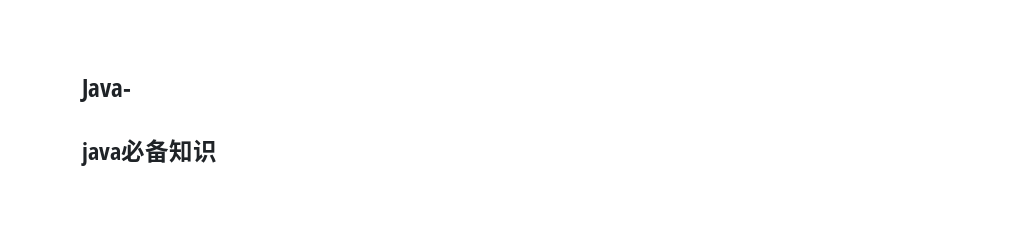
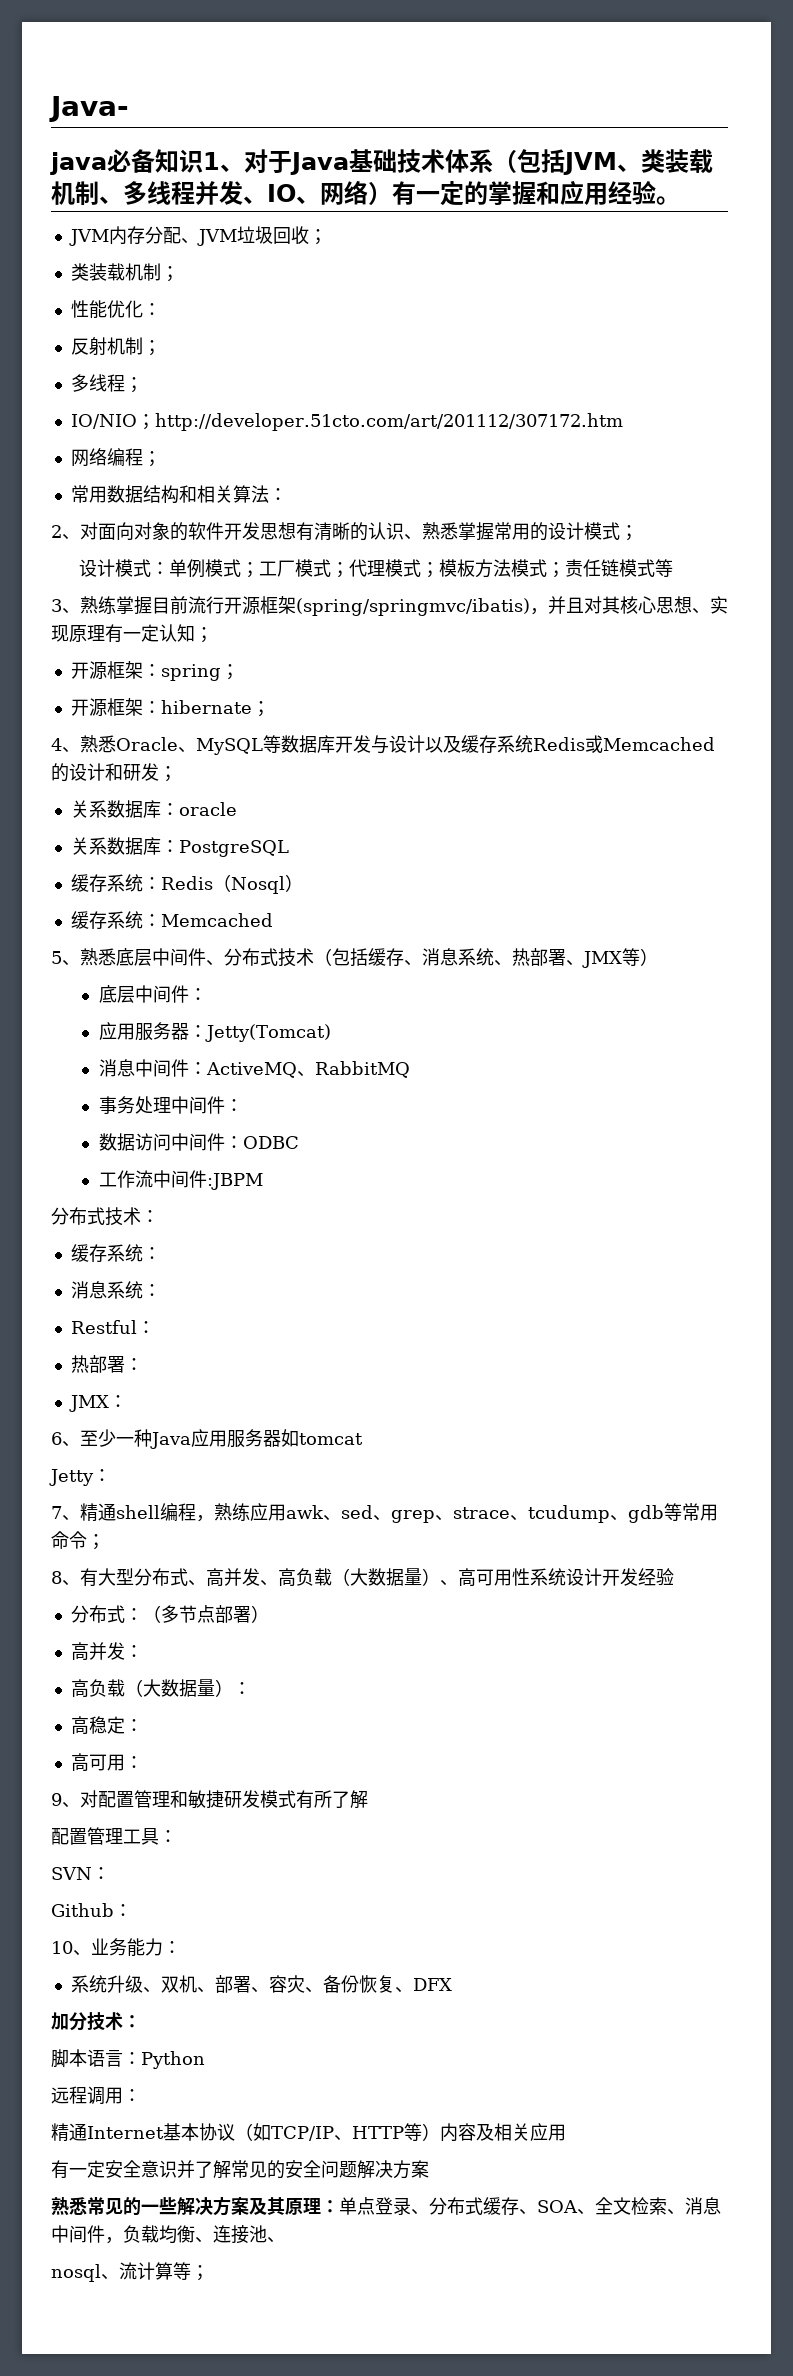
- java必备知识
+ java必备知识1、对于Java基础技术体系（包括JVM、类装载机制、多线程并发、IO、网络）有一定的掌握和应用经验。
+ JVM内存分配、JVM垃圾回收；
+ 类装载机制；
+ 性能优化：
+ 反射机制；
+ 多线程；
+ IO/NIO；http://developer.51cto.com/art/201112/307172.htm
+ 网络编程；
+ 常用数据结构和相关算法：
+ 2、对面向对象的软件开发思想有清晰的认识、熟悉掌握常用的设计模式；
+ 设计模式：单例模式；工厂模式；代理模式；模板方法模式；责任链模式等
+ 3、熟练掌握目前流行开源框架(spring/springmvc/ibatis)，并且对其核心思想、实现原理有一定认知；
+ 开源框架：spring；
+ 开源框架：hibernate；
+ 4、熟悉Oracle、MySQL等数据库开发与设计以及缓存系统Redis或Memcached的设计和研发；
+ 关系数据库：oracle
+ 关系数据库：PostgreSQL
+ 缓存系统：Redis（Nosql）
+ 缓存系统：Memcached
+ 5、熟悉底层中间件、分布式技术（包括缓存、消息系统、热部署、JMX等）
+ 底层中间件：
+ 应用服务器：Jetty(Tomcat)
+ 消息中间件：ActiveMQ、RabbitMQ
+ 事务处理中间件：
+ 数据访问中间件：ODBC
+ 工作流中间件:JBPM
+ 分布式技术：
+ 缓存系统：
+ 消息系统：
+ Restful：
+ 热部署：
+ JMX：
+ 6、至少一种Java应用服务器如tomcat
+ Jetty：
+ 7、精通shell编程，熟练应用awk、sed、grep、strace、tcudump、gdb等常用命令；
+ 8、有大型分布式、高并发、高负载（大数据量）、高可用性系统设计开发经验
+ 分布式：（多节点部署）
+ 高并发：
+ 高负载（大数据量）：
+ 高稳定：
+ 高可用：
+ 9、对配置管理和敏捷研发模式有所了解
+ 配置管理工具：
+ SVN：
+ Github：
+ 10、业务能力：
+ 系统升级、双机、部署、容灾、备份恢复、DFX
+ 加分技术：
+ 脚本语言：Python
+ 远程调用：
+ 精通Internet基本协议（如TCP/IP、HTTP等）内容及相关应用
+ 有一定安全意识并了解常见的安全问题解决方案
+ 熟悉常见的一些解决方案及其原理：单点登录、分布式缓存、SOA、全文检索、消息中间件，负载均衡、连接池、
+ nosql、流计算等；

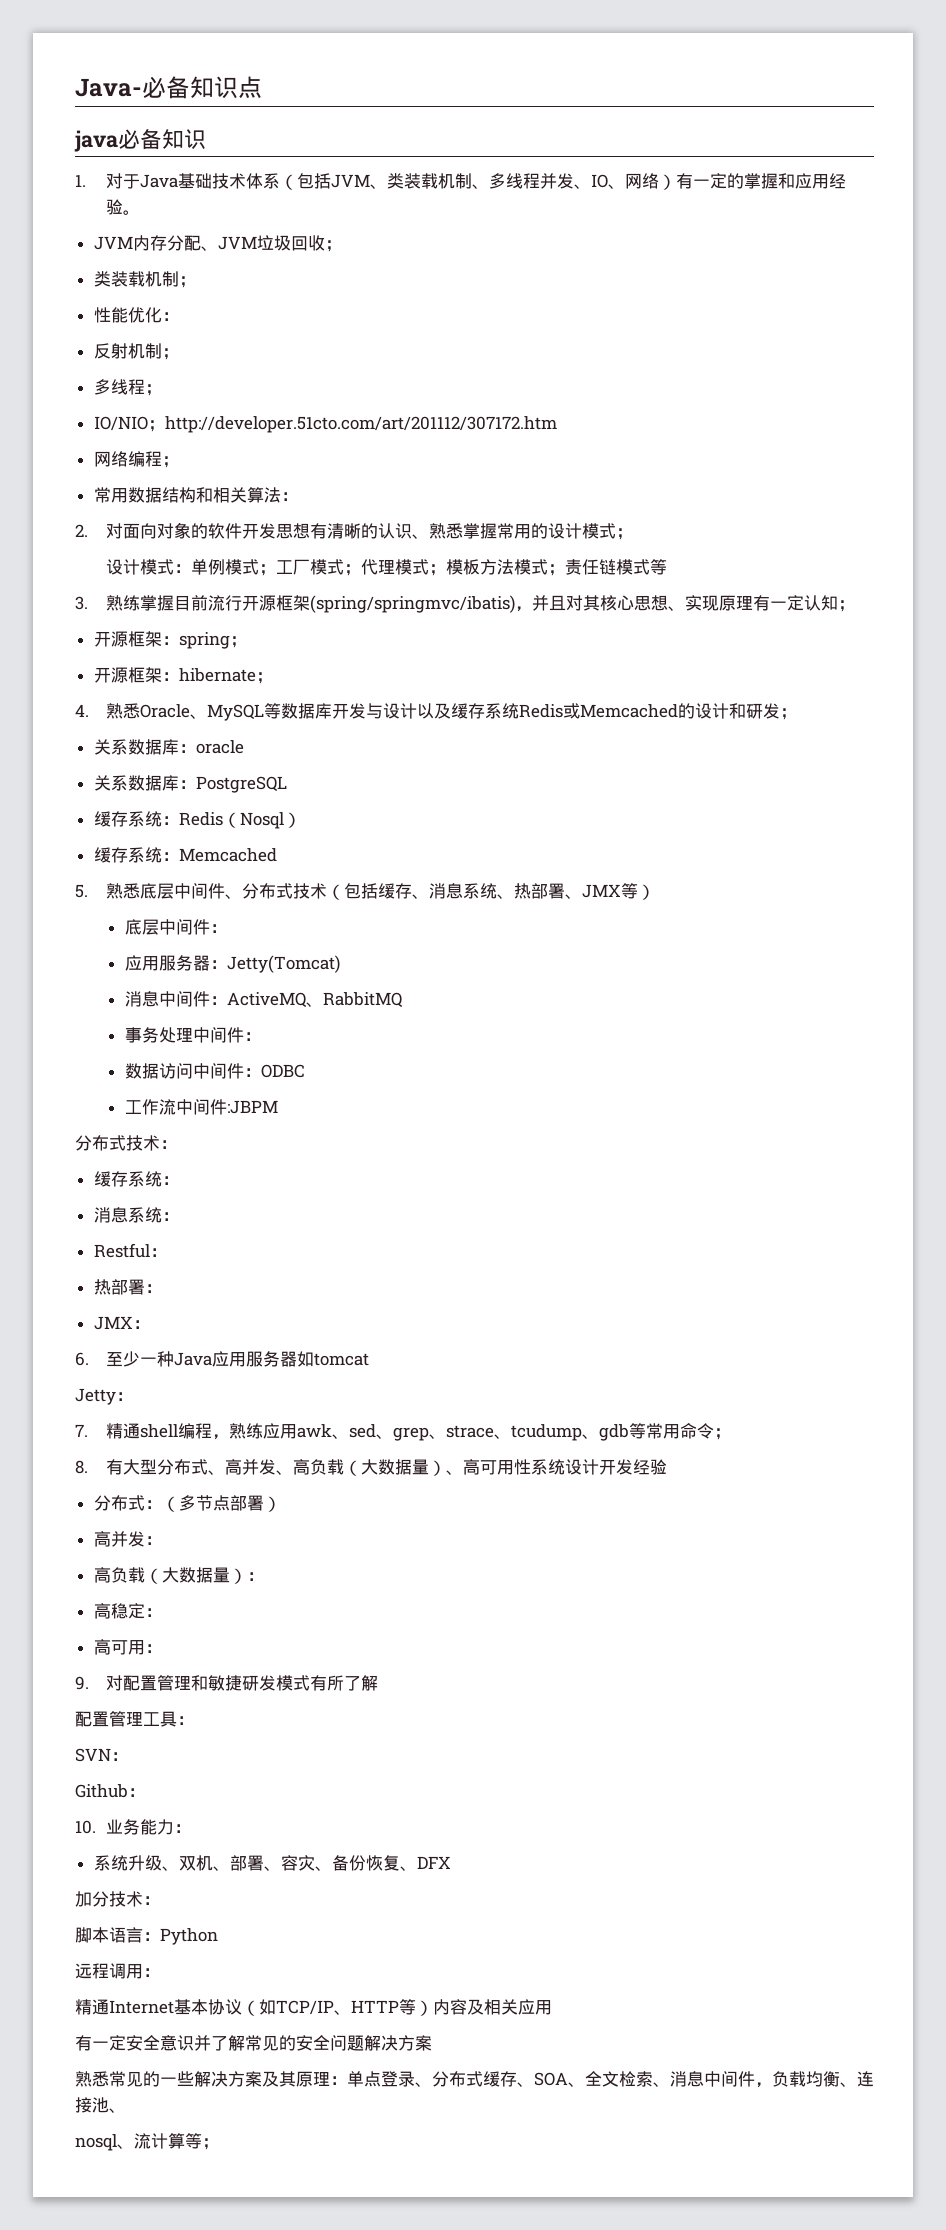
- Java-
+ Java-必备知识点
- java必备知识1、对于Java基础技术体系（包括JVM、类装载机制、多线程并发、IO、网络）有一定的掌握和应用经验。
+ java必备知识
+ 1.对于Java基础技术体系（包括JVM、类装载机制、多线程并发、IO、网络）有一定的掌握和应用经验。
- 2、对面向对象的软件开发思想有清晰的认识、熟悉掌握常用的设计模式；
+ 2.对面向对象的软件开发思想有清晰的认识、熟悉掌握常用的设计模式；
- 3、熟练掌握目前流行开源框架(spring/springmvc/ibatis)，并且对其核心思想、实现原理有一定认知；
+ 3.熟练掌握目前流行开源框架(spring/springmvc/ibatis)，并且对其核心思想、实现原理有一定认知；
- 4、熟悉Oracle、MySQL等数据库开发与设计以及缓存系统Redis或Memcached的设计和研发；
+ 4.熟悉Oracle、MySQL等数据库开发与设计以及缓存系统Redis或Memcached的设计和研发；
- 5、熟悉底层中间件、分布式技术（包括缓存、消息系统、热部署、JMX等）
+ 5.熟悉底层中间件、分布式技术（包括缓存、消息系统、热部署、JMX等）
- 6、至少一种Java应用服务器如tomcat
+ 6.至少一种Java应用服务器如tomcat
- 7、精通shell编程，熟练应用awk、sed、grep、strace、tcudump、gdb等常用命令；
+ 7.精通shell编程，熟练应用awk、sed、grep、strace、tcudump、gdb等常用命令；
- 8、有大型分布式、高并发、高负载（大数据量）、高可用性系统设计开发经验
+ 8.有大型分布式、高并发、高负载（大数据量）、高可用性系统设计开发经验
- 9、对配置管理和敏捷研发模式有所了解
+ 9.对配置管理和敏捷研发模式有所了解
- 10、业务能力：
+ 10.业务能力：

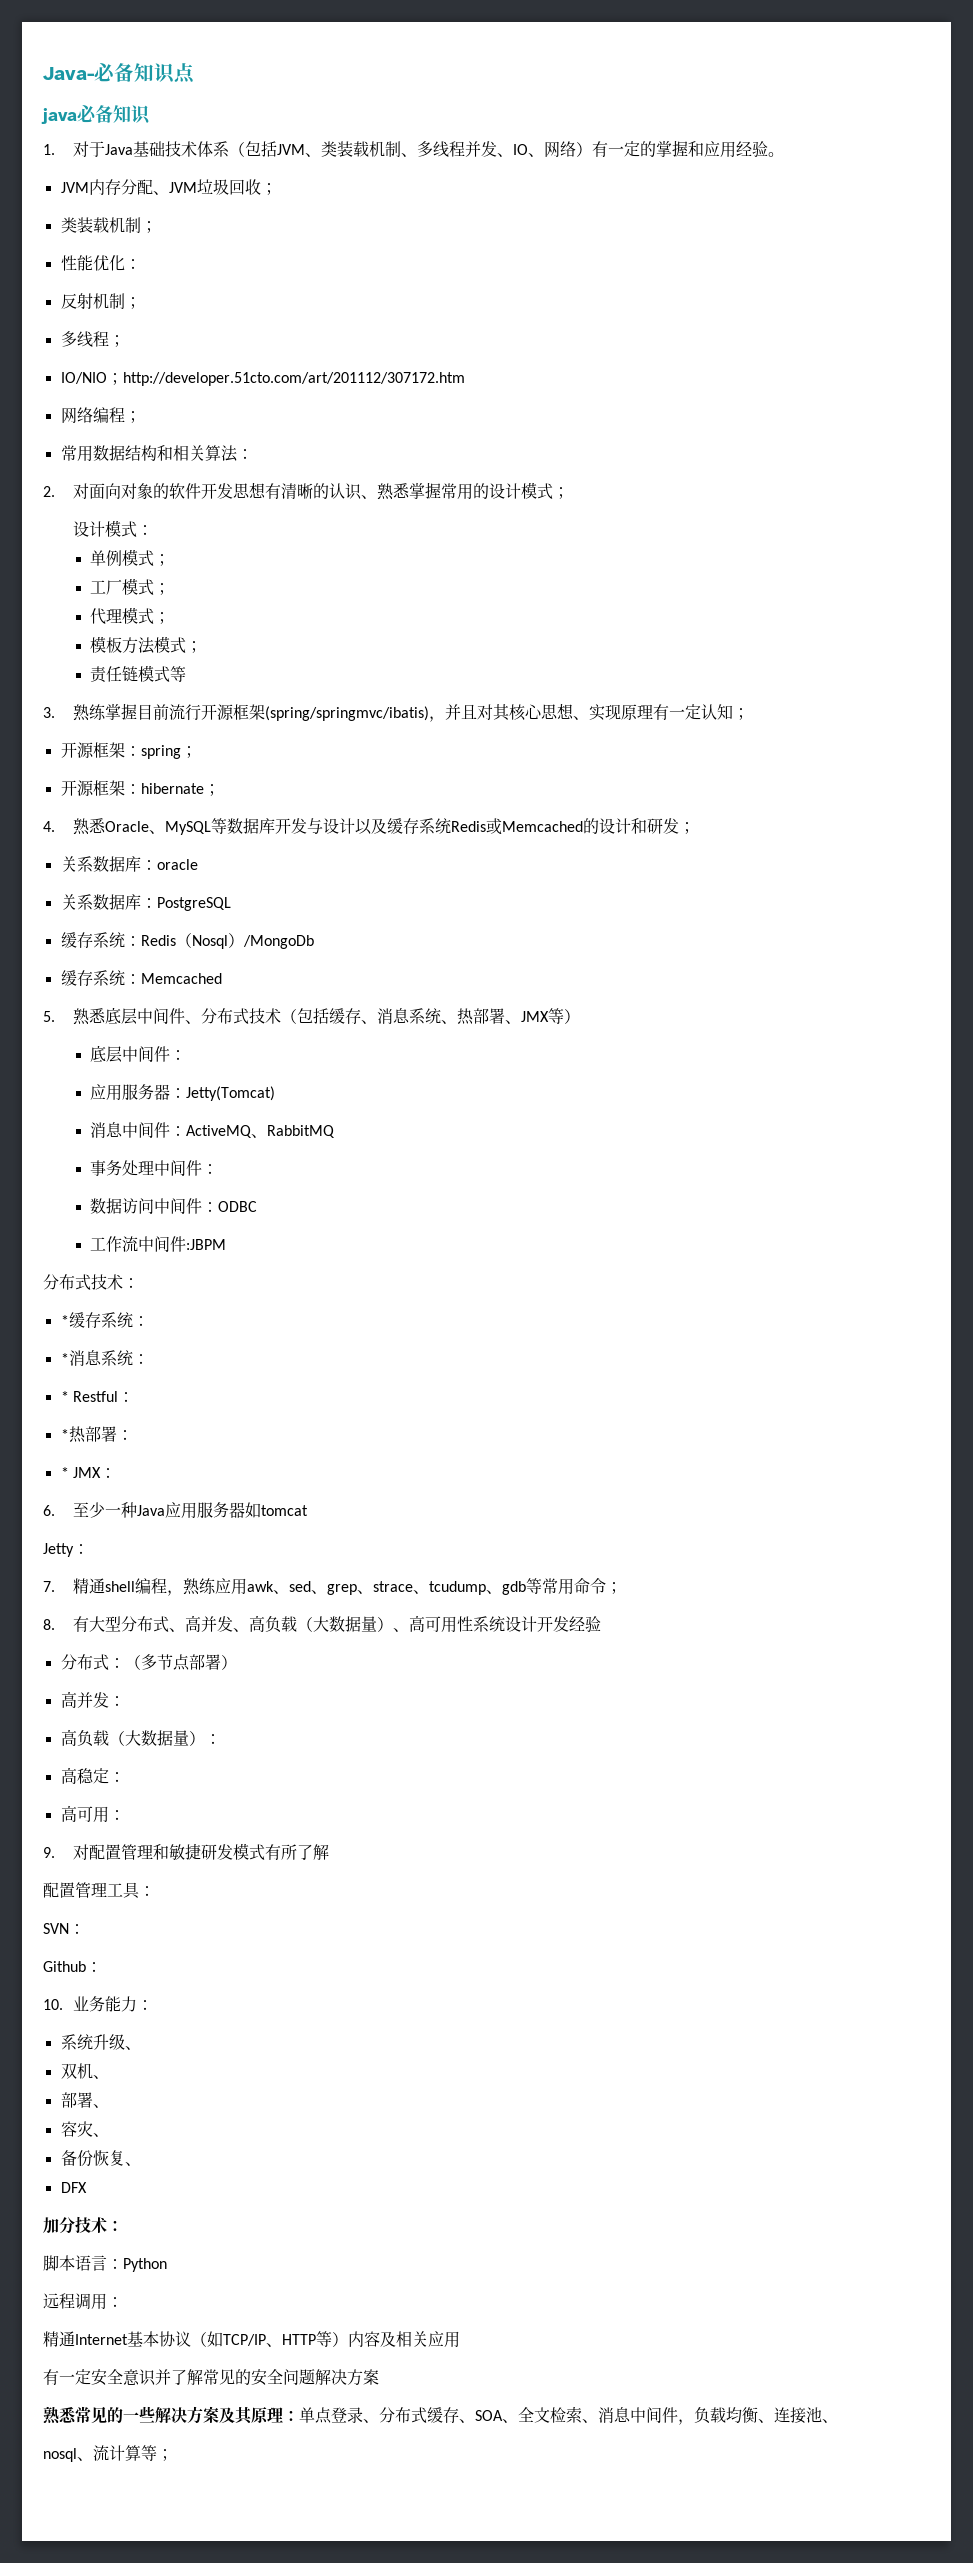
- 设计模式：单例模式；工厂模式；代理模式；模板方法模式；责任链模式等
+ 设计模式：
+ 单例模式；
+ 工厂模式；
+ 代理模式；
+ 模板方法模式；
+ 责任链模式等
- 缓存系统：Redis（Nosql）
+ 缓存系统：Redis（Nosql）/MongoDb
  分布式技术：
- 缓存系统：
+ *缓存系统：
- 消息系统：
+ *消息系统：
- Restful：
+ * Restful：
- 热部署：
+ *热部署：
- JMX：
+ * JMX：
- 系统升级、双机、部署、容灾、备份恢复、DFX
+ 系统升级、
+ 双机、
+ 部署、
+ 容灾、
+ 备份恢复、
+ DFX

